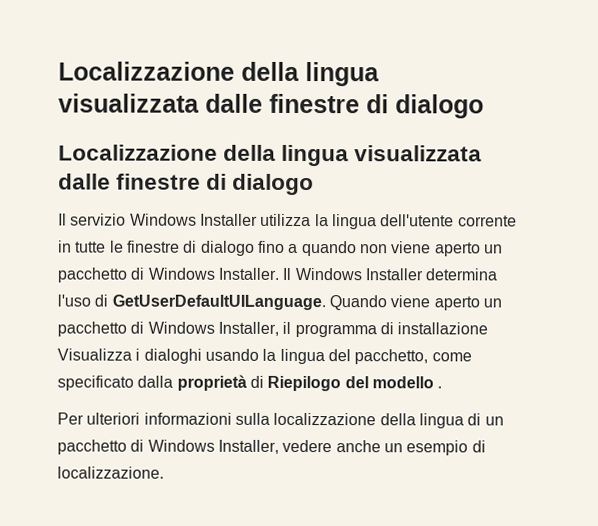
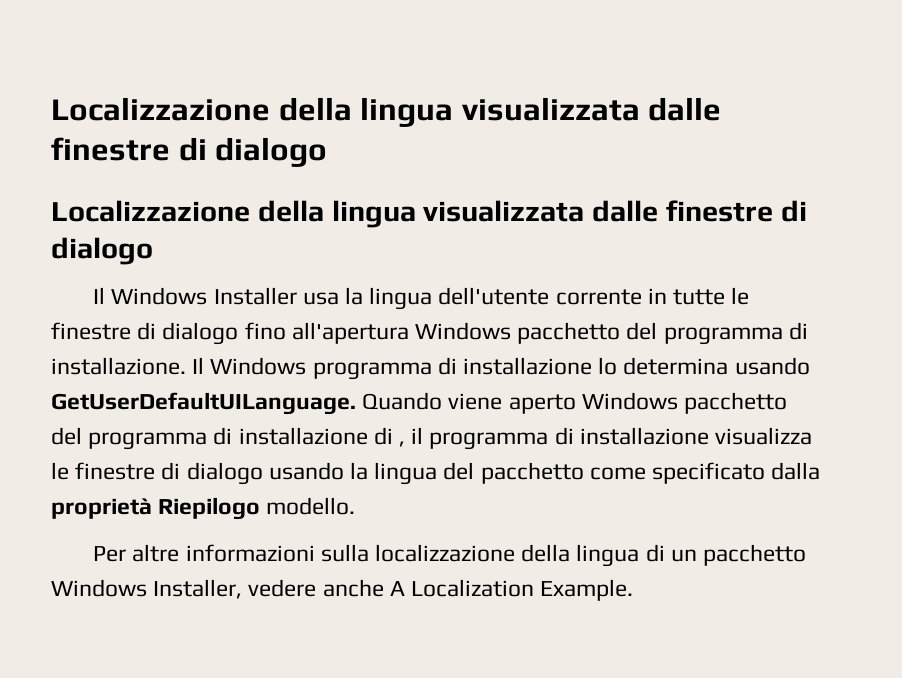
- Il servizio Windows Installer utilizza la lingua dell'utente corrente in tutte le finestre di dialogo fino a quando non viene aperto un pacchetto di Windows Installer. Il Windows Installer determina l'uso di GetUserDefaultUILanguage. Quando viene aperto un pacchetto di Windows Installer, il programma di installazione Visualizza i dialoghi usando la lingua del pacchetto, come specificato dalla proprietà di Riepilogo del modello .
+ Il Windows Installer usa la lingua dell'utente corrente in tutte le finestre di dialogo fino all'apertura Windows pacchetto del programma di installazione. Il Windows programma di installazione lo determina usando GetUserDefaultUILanguage. Quando viene aperto Windows pacchetto del programma di installazione di , il programma di installazione visualizza le finestre di dialogo usando la lingua del pacchetto come specificato dalla proprietà Riepilogo modello.
- Per ulteriori informazioni sulla localizzazione della lingua di un pacchetto di Windows Installer, vedere anche un esempio di localizzazione.
+ Per altre informazioni sulla localizzazione della lingua di un pacchetto Windows Installer, vedere anche A Localization Example.

